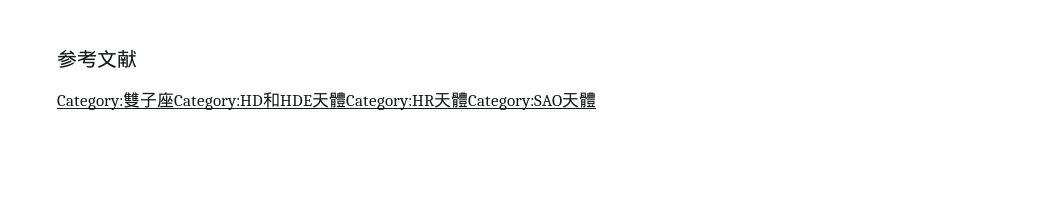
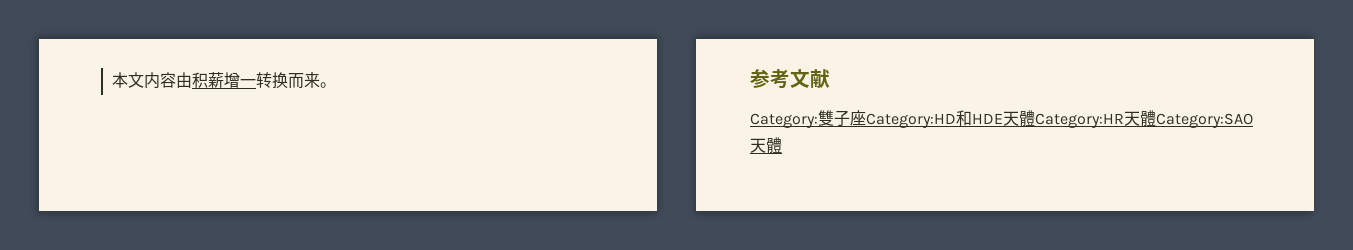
+ 本文内容由积薪增一转换而来。

